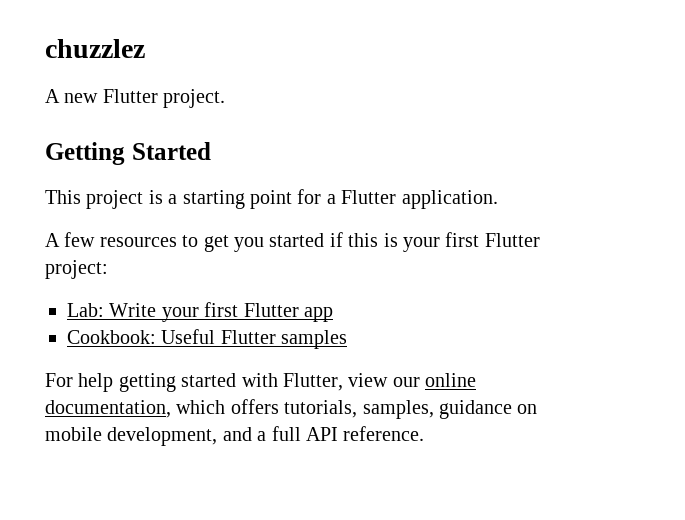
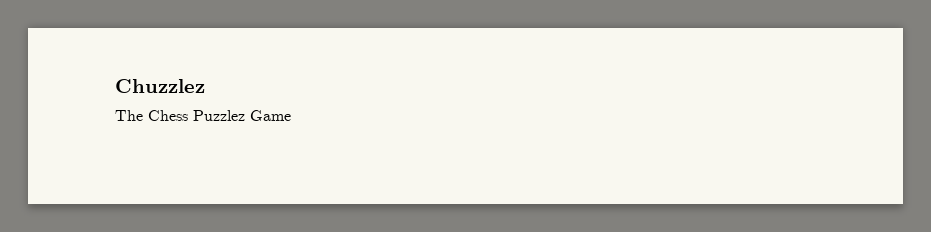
- chuzzlez
- A new Flutter project.
- Getting Started
- This project is a starting point for a Flutter application.
- A few resources to get you started if this is your first Flutter project:
- Lab: Write your first Flutter app
- Cookbook: Useful Flutter samples
- For help getting started with Flutter, view our online documentation, which offers tutorials, samples, guidance on mobile development, and a full API reference.
+ Chuzzlez
+ The Chess Puzzlez Game

